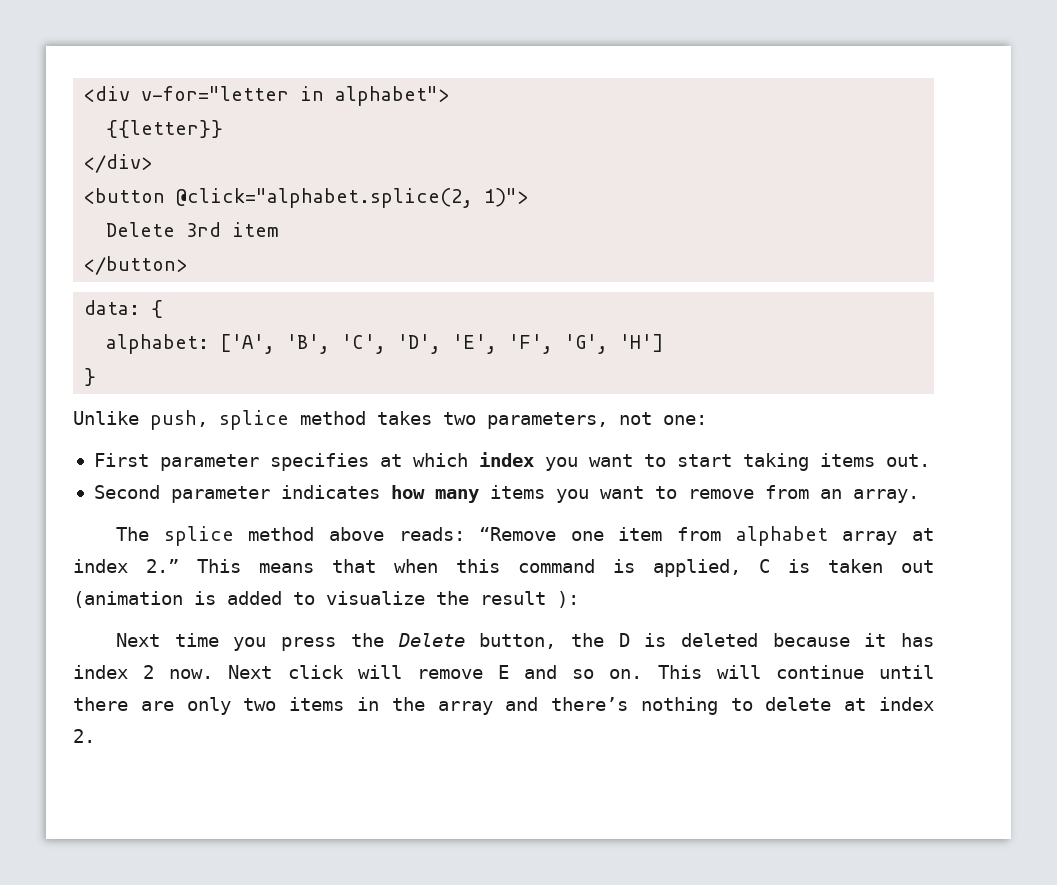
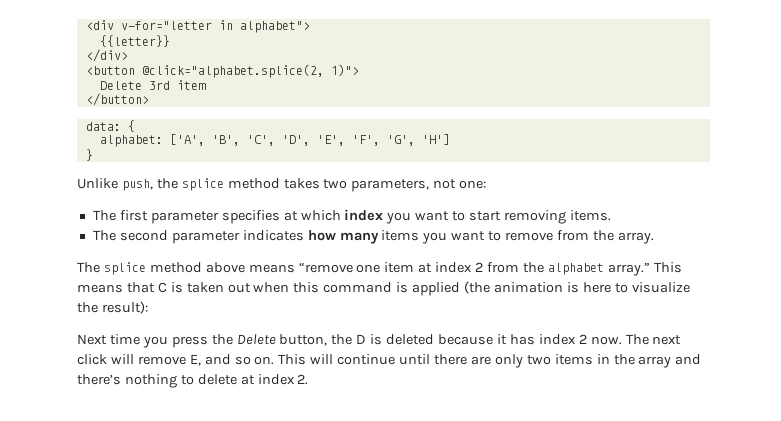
- Unlike push, splice method takes two parameters, not one:
+ Unlike push, the splice method takes two parameters, not one:
- First parameter specifies at which index you want to start taking items out.
- Second parameter indicates how many items you want to remove from an array.
+ The first parameter specifies at which index you want to start removing items.
+ The second parameter indicates how many items you want to remove from the array.
- The splice method above reads: “Remove one item from alphabet array at index 2.” This means that when this command is applied, C is taken out (animation is added to visualize the result ):
+ The splice method above means “remove one item at index 2 from the alphabet array.” This means that C is taken out when this command is applied (the animation is here to visualize the result):
- Next click will remove E and so on.
+ The next click will remove E, and so on.

